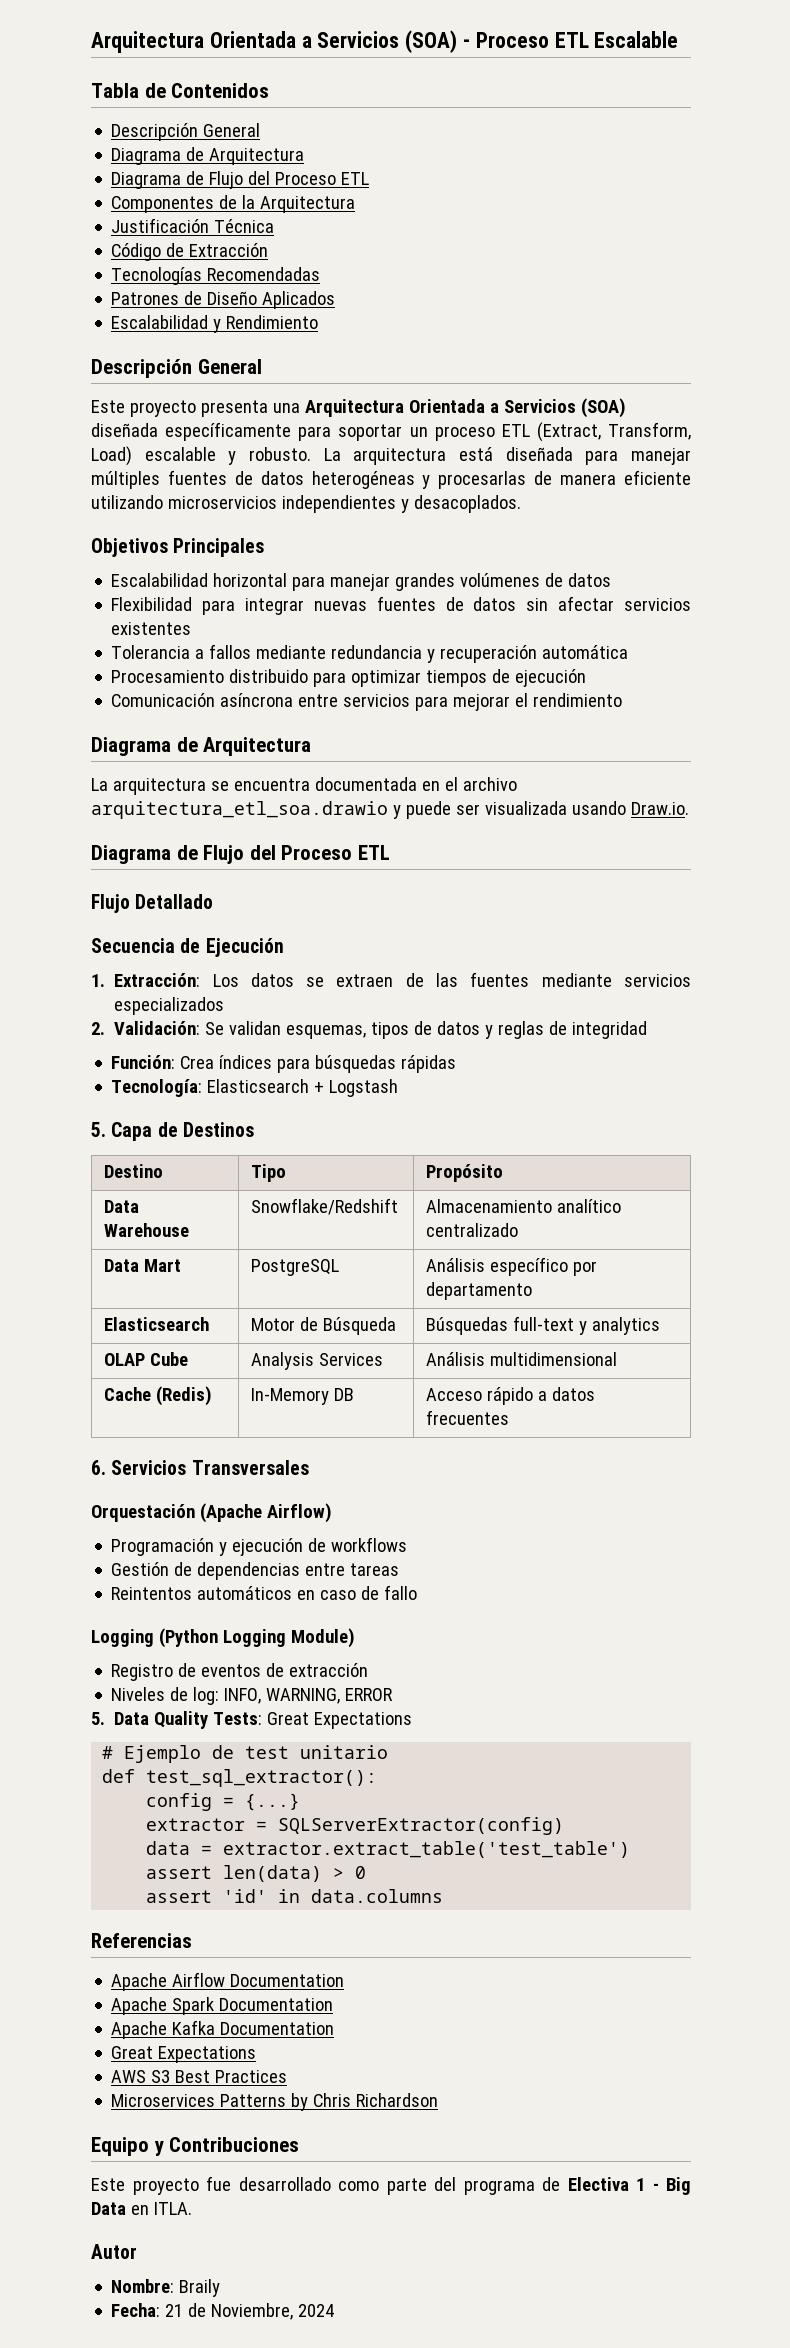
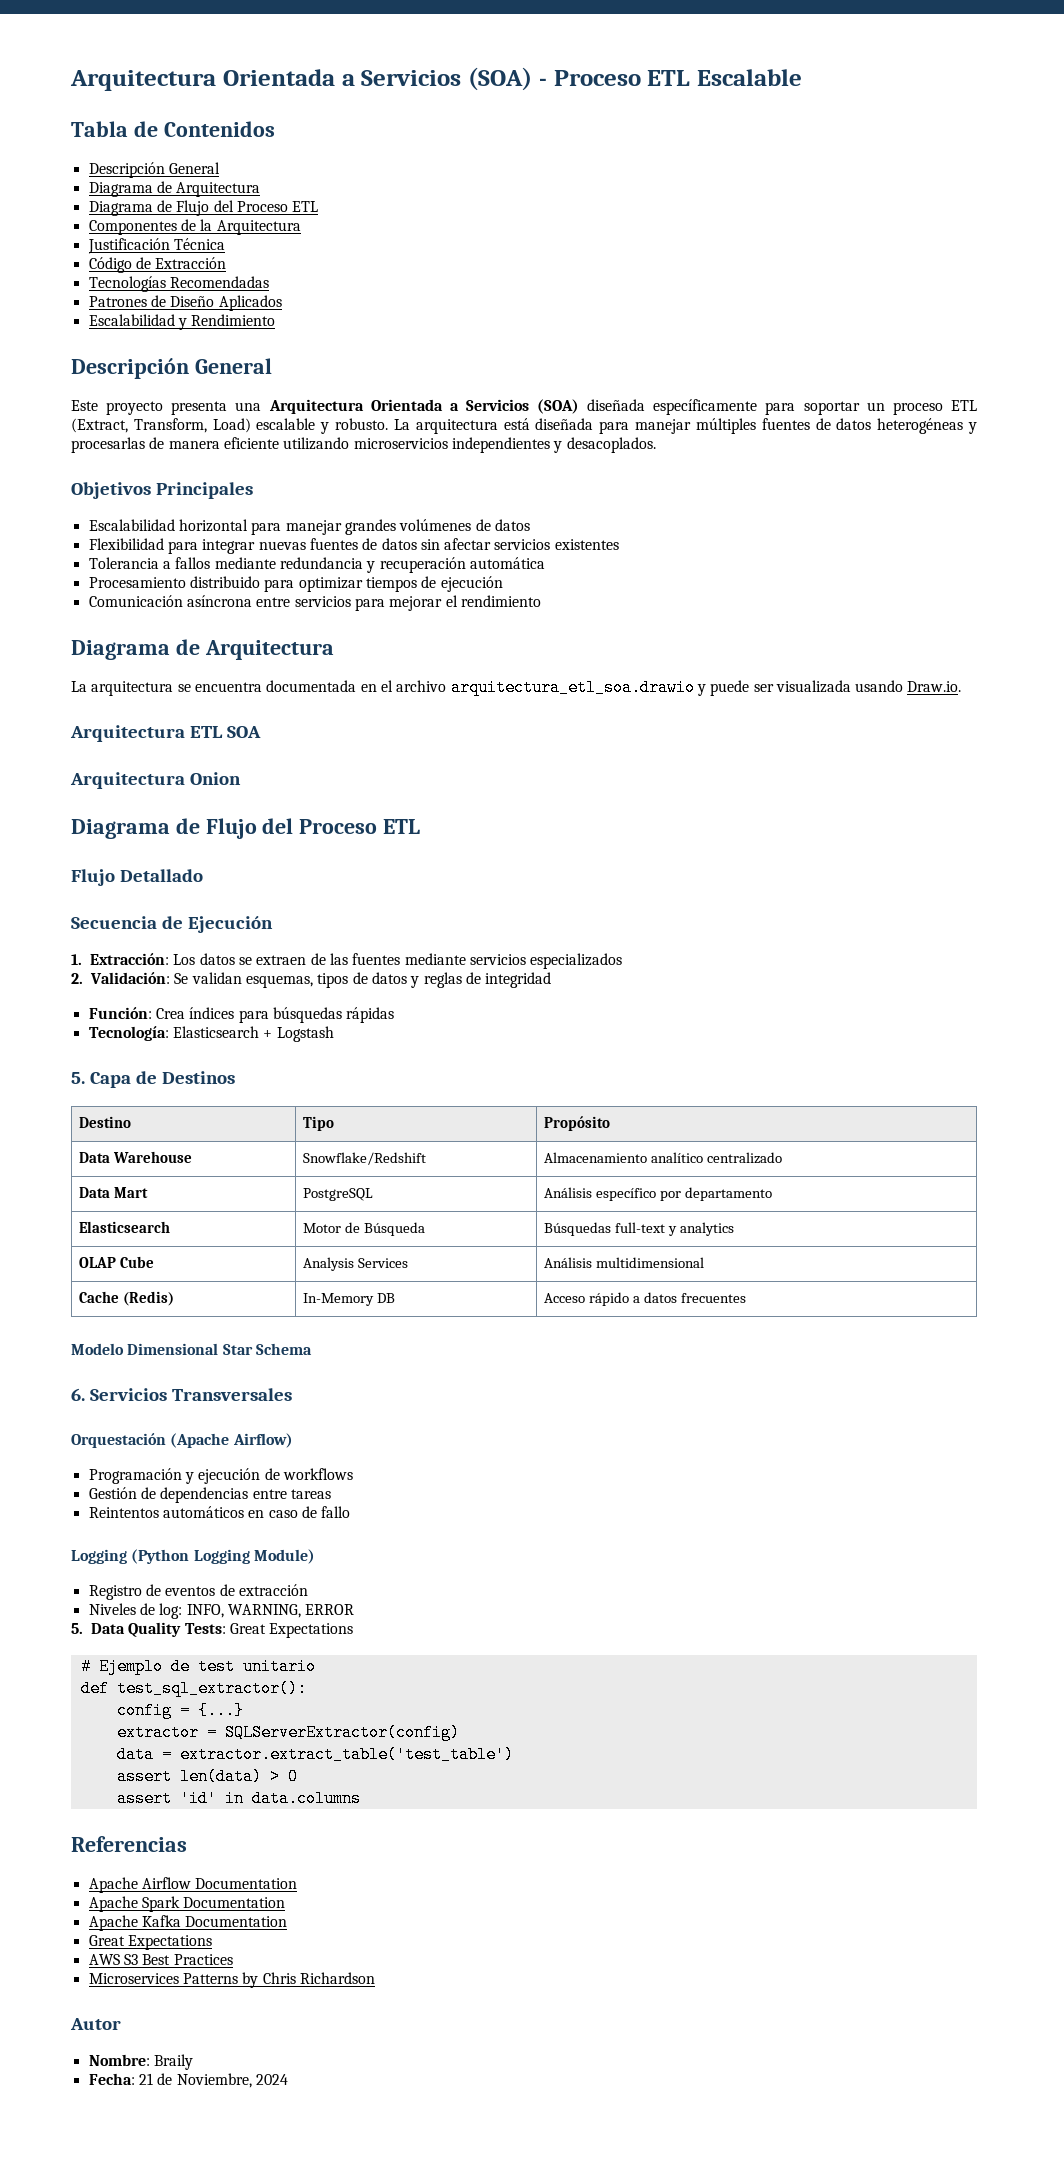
+ Arquitectura ETL SOA
+ Arquitectura Onion
+ Modelo Dimensional Star Schema
- Equipo y Contribuciones
- Este proyecto fue desarrollado como parte del programa de Electiva 1 - Big Data en ITLA.

